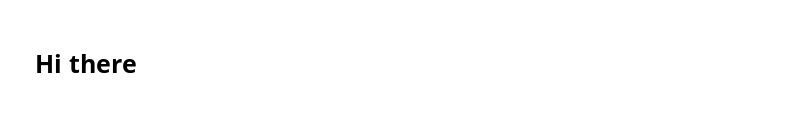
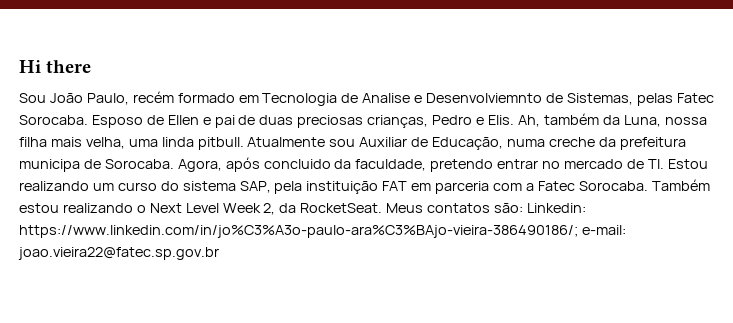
+ Sou João Paulo, recém formado em Tecnologia de Analise e Desenvolviemnto de Sistemas, pelas Fatec Sorocaba. Esposo de Ellen e pai de duas preciosas crianças, Pedro e Elis. Ah, também da Luna, nossa filha mais velha, uma linda pitbull. Atualmente sou Auxiliar de Educação, numa creche da prefeitura municipa de Sorocaba. Agora, após concluido da faculdade, pretendo entrar no mercado de TI. Estou realizando um curso do sistema SAP, pela instituição FAT em parceria com a Fatec Sorocaba. Também estou realizando o Next Level Week 2, da RocketSeat. Meus contatos são: Linkedin: https://www.linkedin.com/in/jo%C3%A3o-paulo-ara%C3%BAjo-vieira-386490186/; e-mail: joao.vieira22@fatec.sp.gov.br

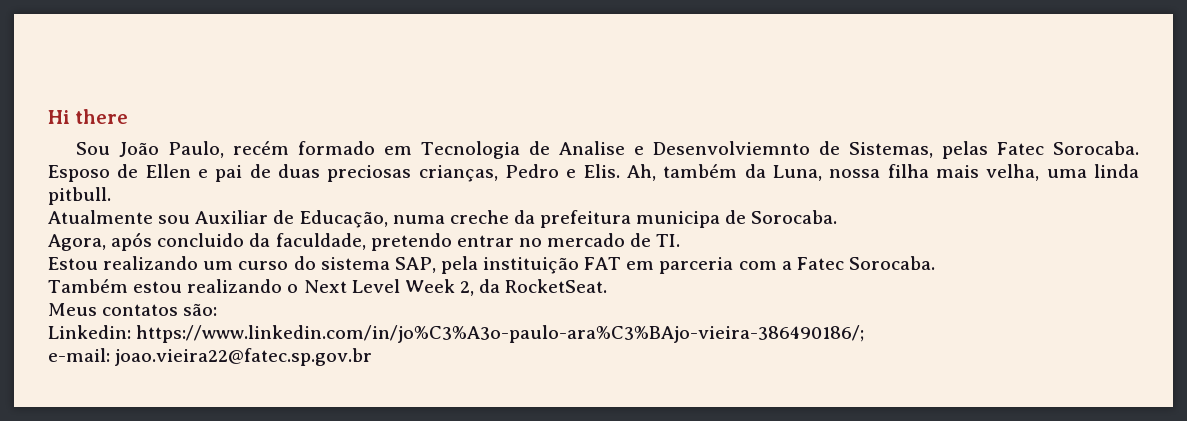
- Ah, também da Luna, nossa filha mais velha, uma linda pitbull. Atualmente sou Auxiliar de Educação, numa creche da prefeitura municipa de Sorocaba. Agora, após concluido da faculdade, pretendo entrar no mercado de TI. Estou realizando um curso do sistema SAP, pela instituição FAT em parceria com a Fatec Sorocaba. Também estou realizando o Next Level Week 2, da RocketSeat. Meus contatos são: Linkedin:
+ Ah, também da Luna, nossa filha mais velha, uma linda pitbull.
+ Atualmente sou Auxiliar de Educação, numa creche da prefeitura municipa de Sorocaba.
+ Agora, após concluido da faculdade, pretendo entrar no mercado de TI.
+ Estou realizando um curso do sistema SAP, pela instituição FAT em parceria com a Fatec Sorocaba.
+ Também estou realizando o Next Level Week 2, da RocketSeat.
+ Meus contatos são:
+ Linkedin:
- https://www.linkedin.com/in/jo%C3%A3o-paulo-ara%C3%BAjo-vieira-386490186/; e-mail:
+ https://www.linkedin.com/in/jo%C3%A3o-paulo-ara%C3%BAjo-vieira-386490186/;
+ e-mail:

